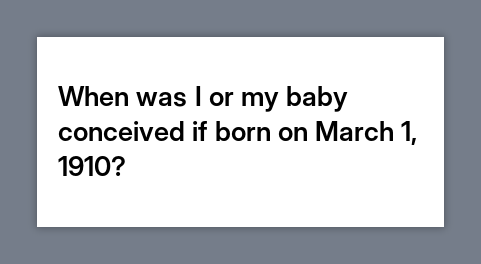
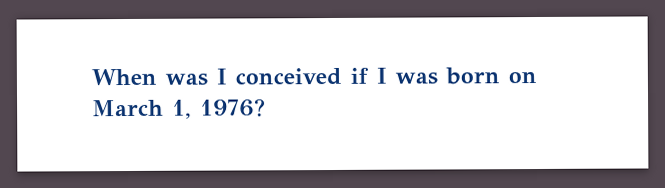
- When was I or my baby conceived if born on March 1, 1910?
+ When was I conceived if I was born on March 1, 1976?

